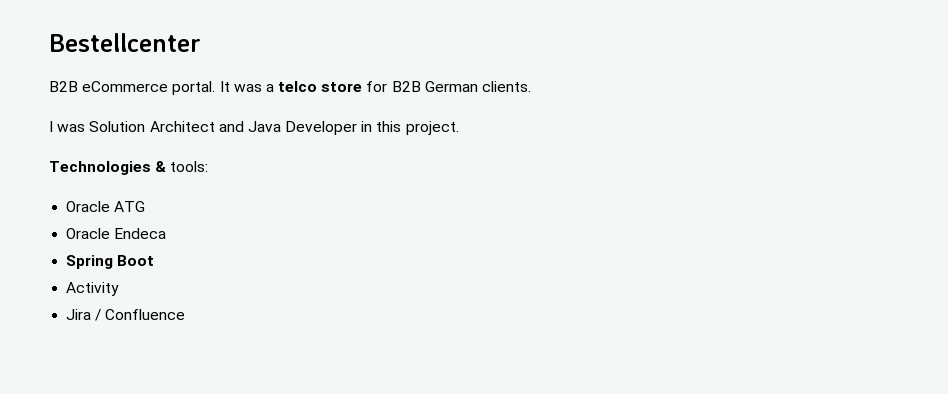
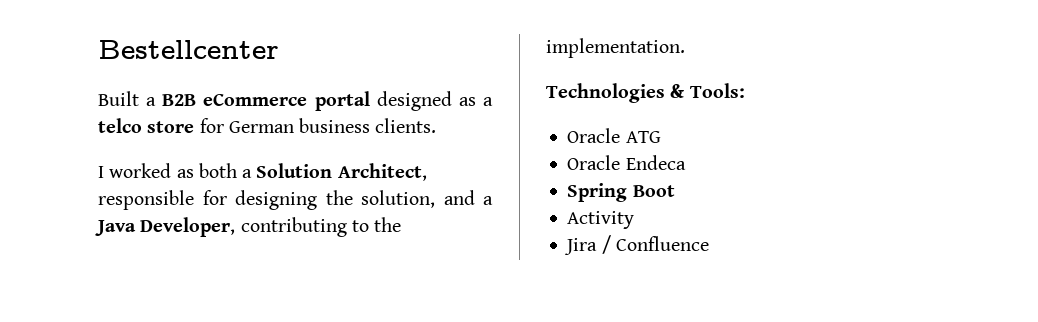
- B2B eCommerce portal. It was a telco store for B2B German clients.
+ Built a B2B eCommerce portal designed as a telco store for German business clients.
- I was Solution Architect and Java Developer in this project.
+ I worked as both a Solution Architect, responsible for designing the solution, and a Java Developer, contributing to the implementation.
- Technologies & tools:
+ Technologies & Tools:

